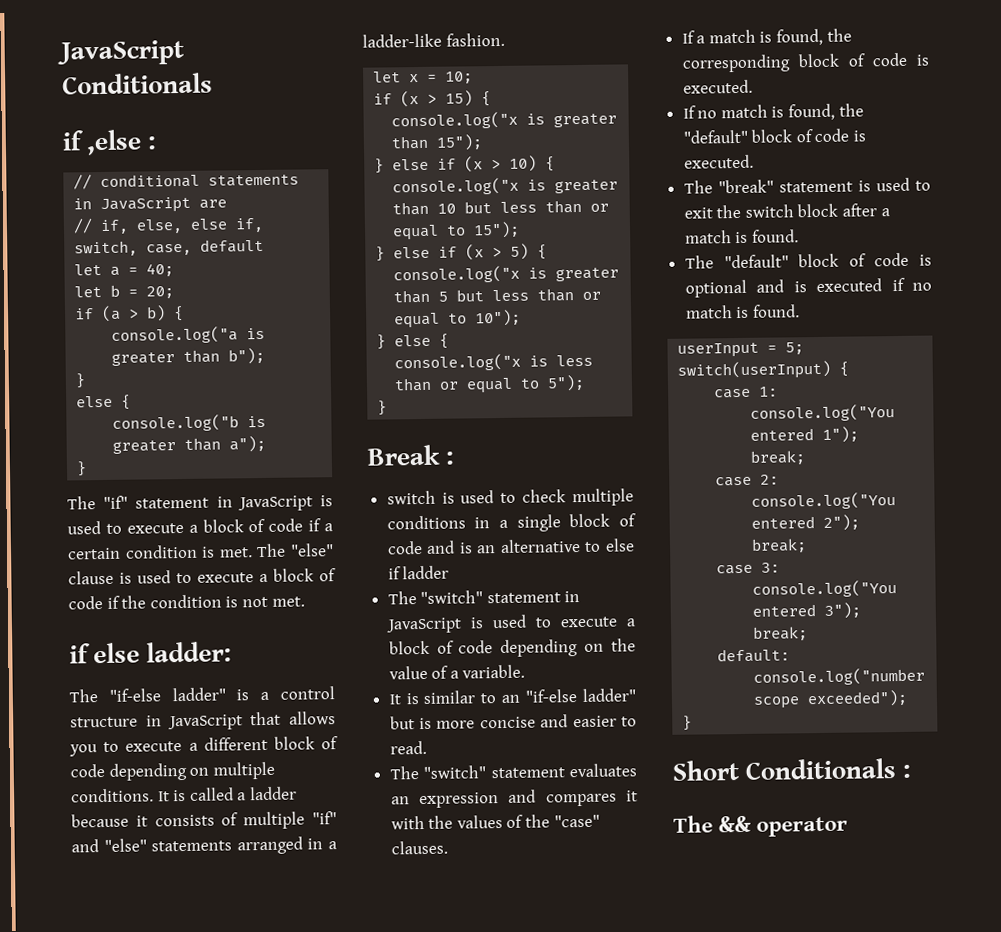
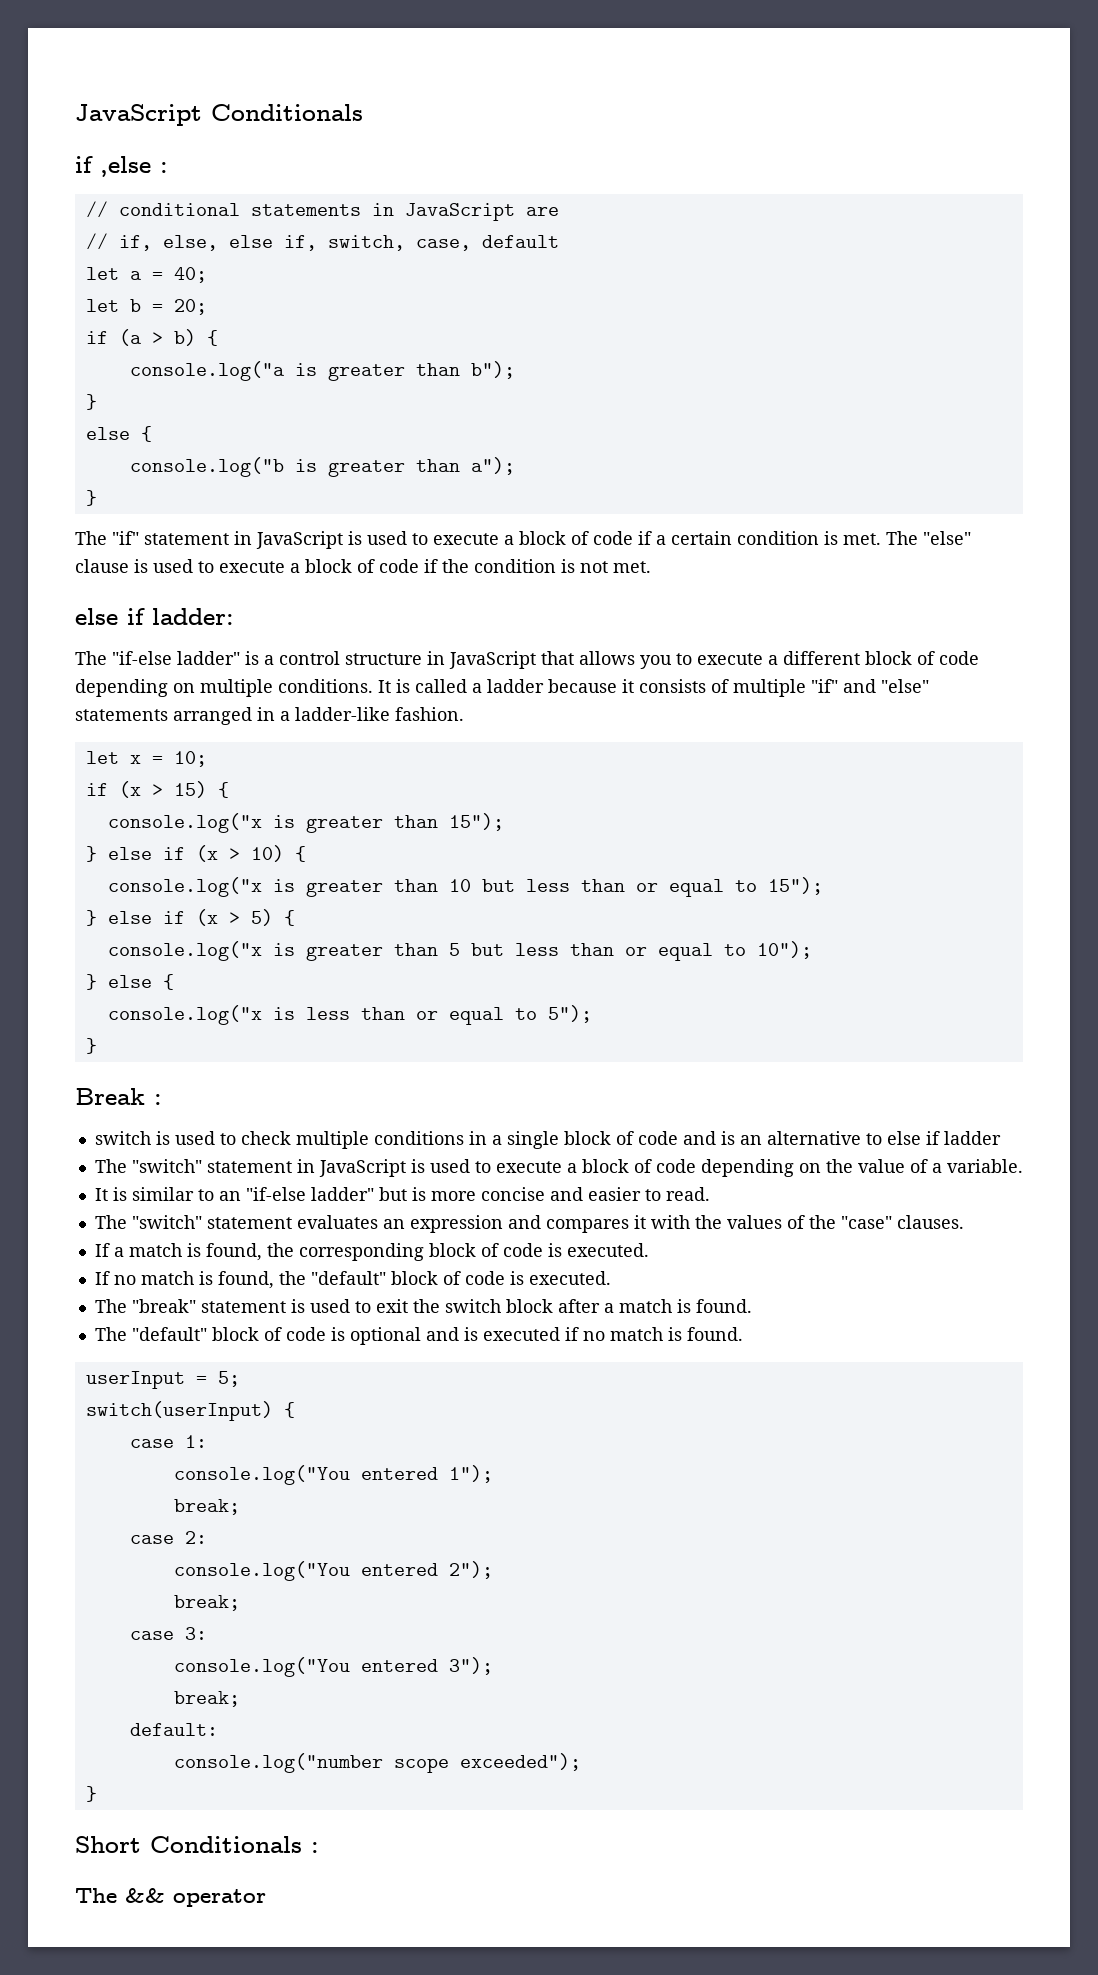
- if else ladder:
+ else if ladder:

